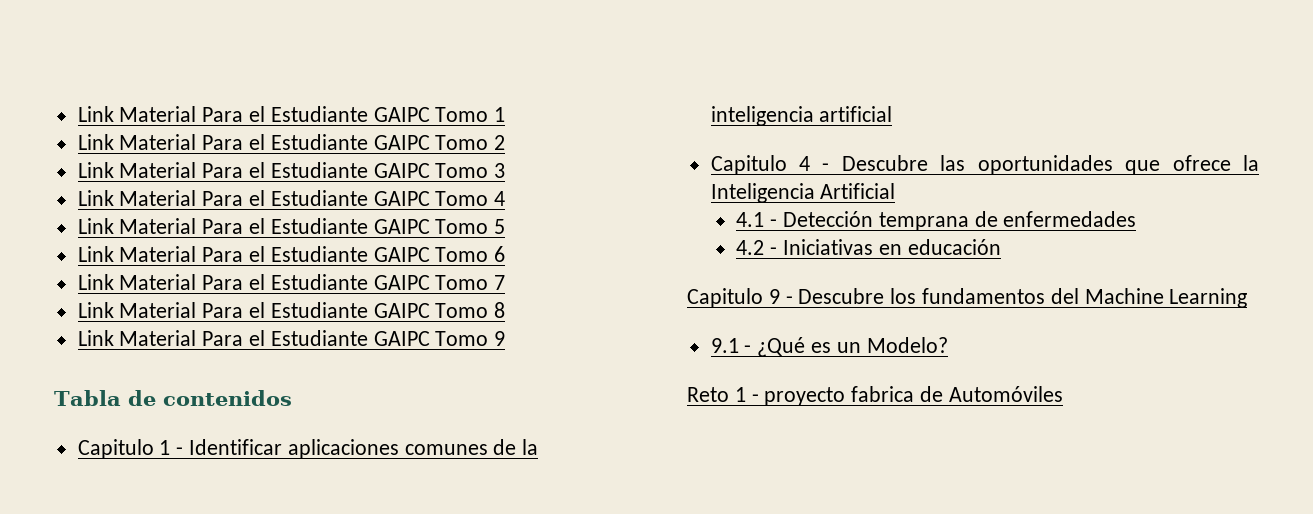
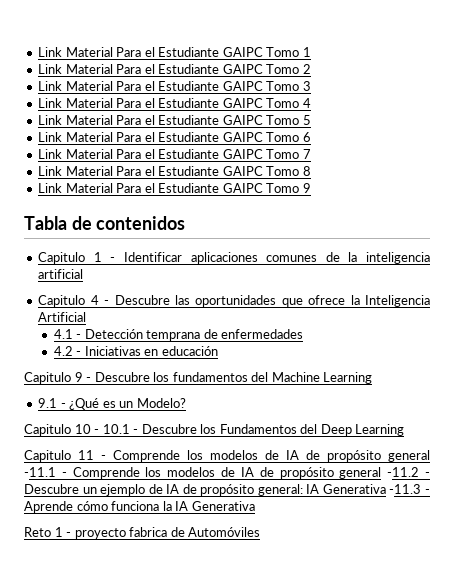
+ Capitulo 10 - 10.1 - Descubre los Fundamentos del Deep Learning
+ Capitulo 11 - Comprende los modelos de IA de propósito general -11.1 - Comprende los modelos de IA de propósito general -11.2 - Descubre un ejemplo de IA de propósito general: IA Generativa -11.3 - Aprende cómo funciona la IA Generativa

